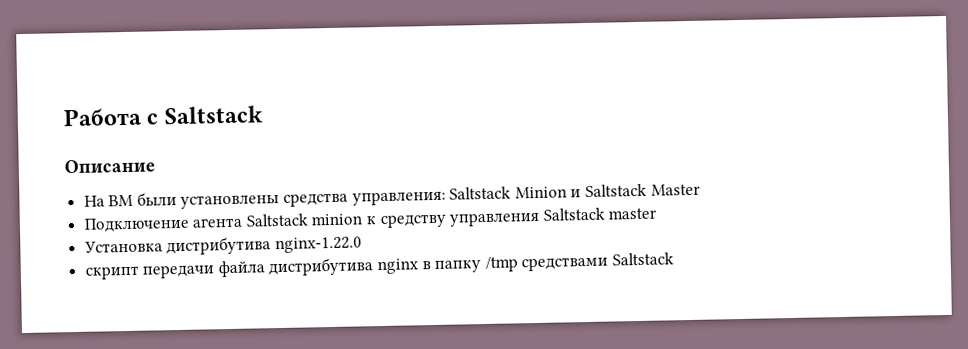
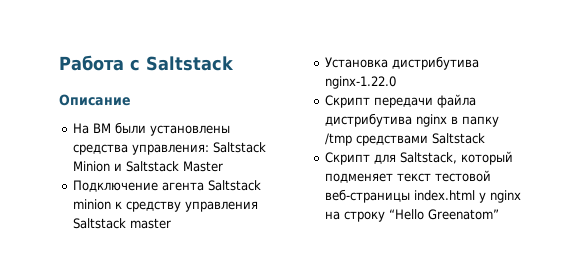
- скрипт передачи файла дистрибутива nginx в папку /tmp средствами Saltstack
+ Скрипт передачи файла дистрибутива nginx в папку /tmp средствами Saltstack
+ Cкрипт для Saltstack, который подменяет текст тестовой веб-страницы index.html у nginx на строку “Hello Greenatom”

